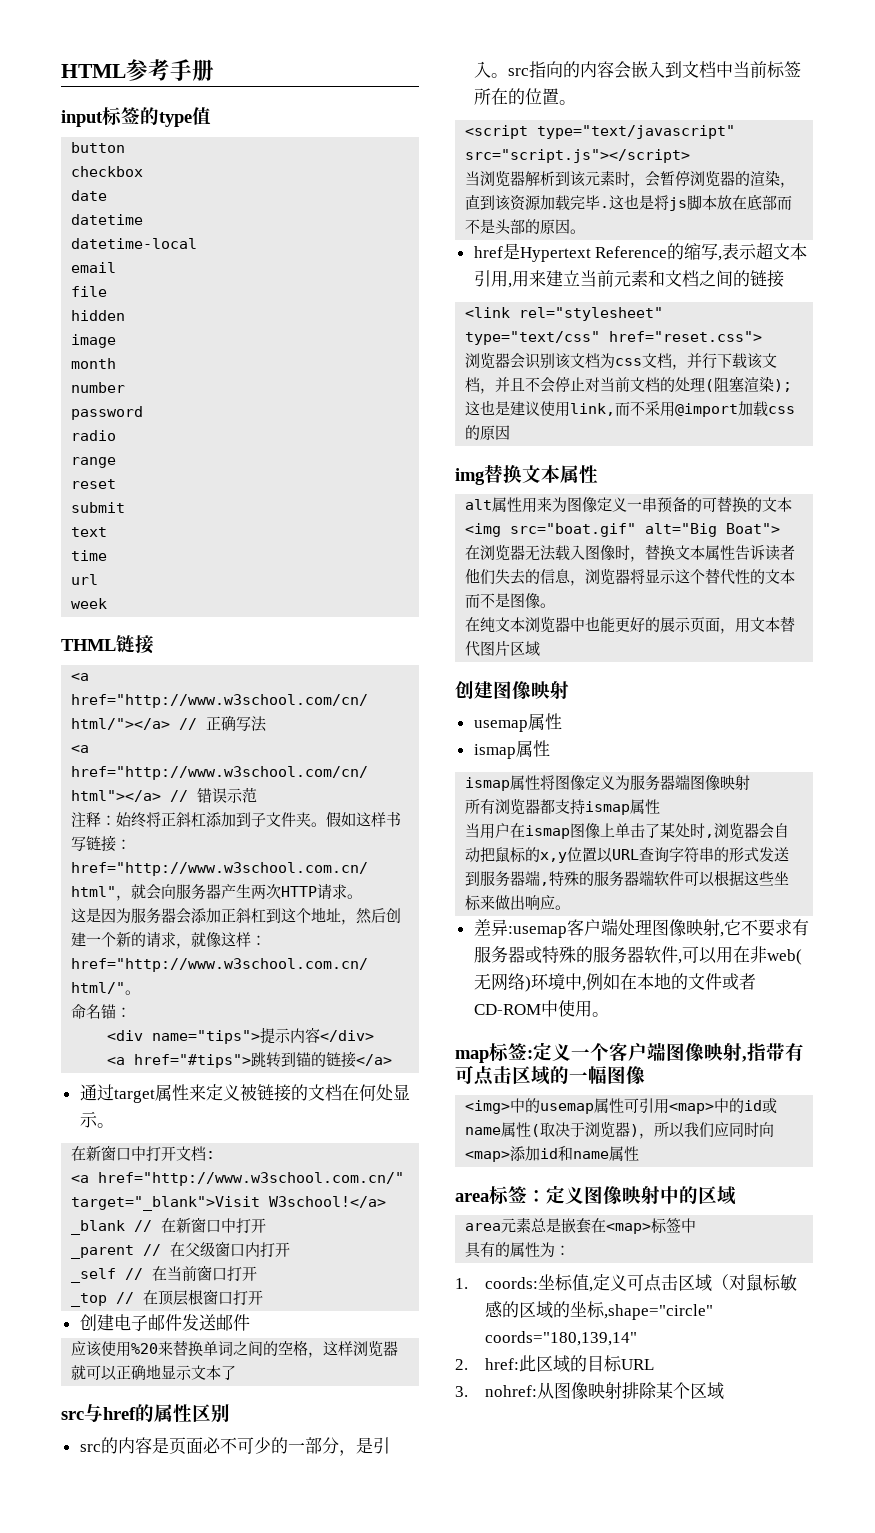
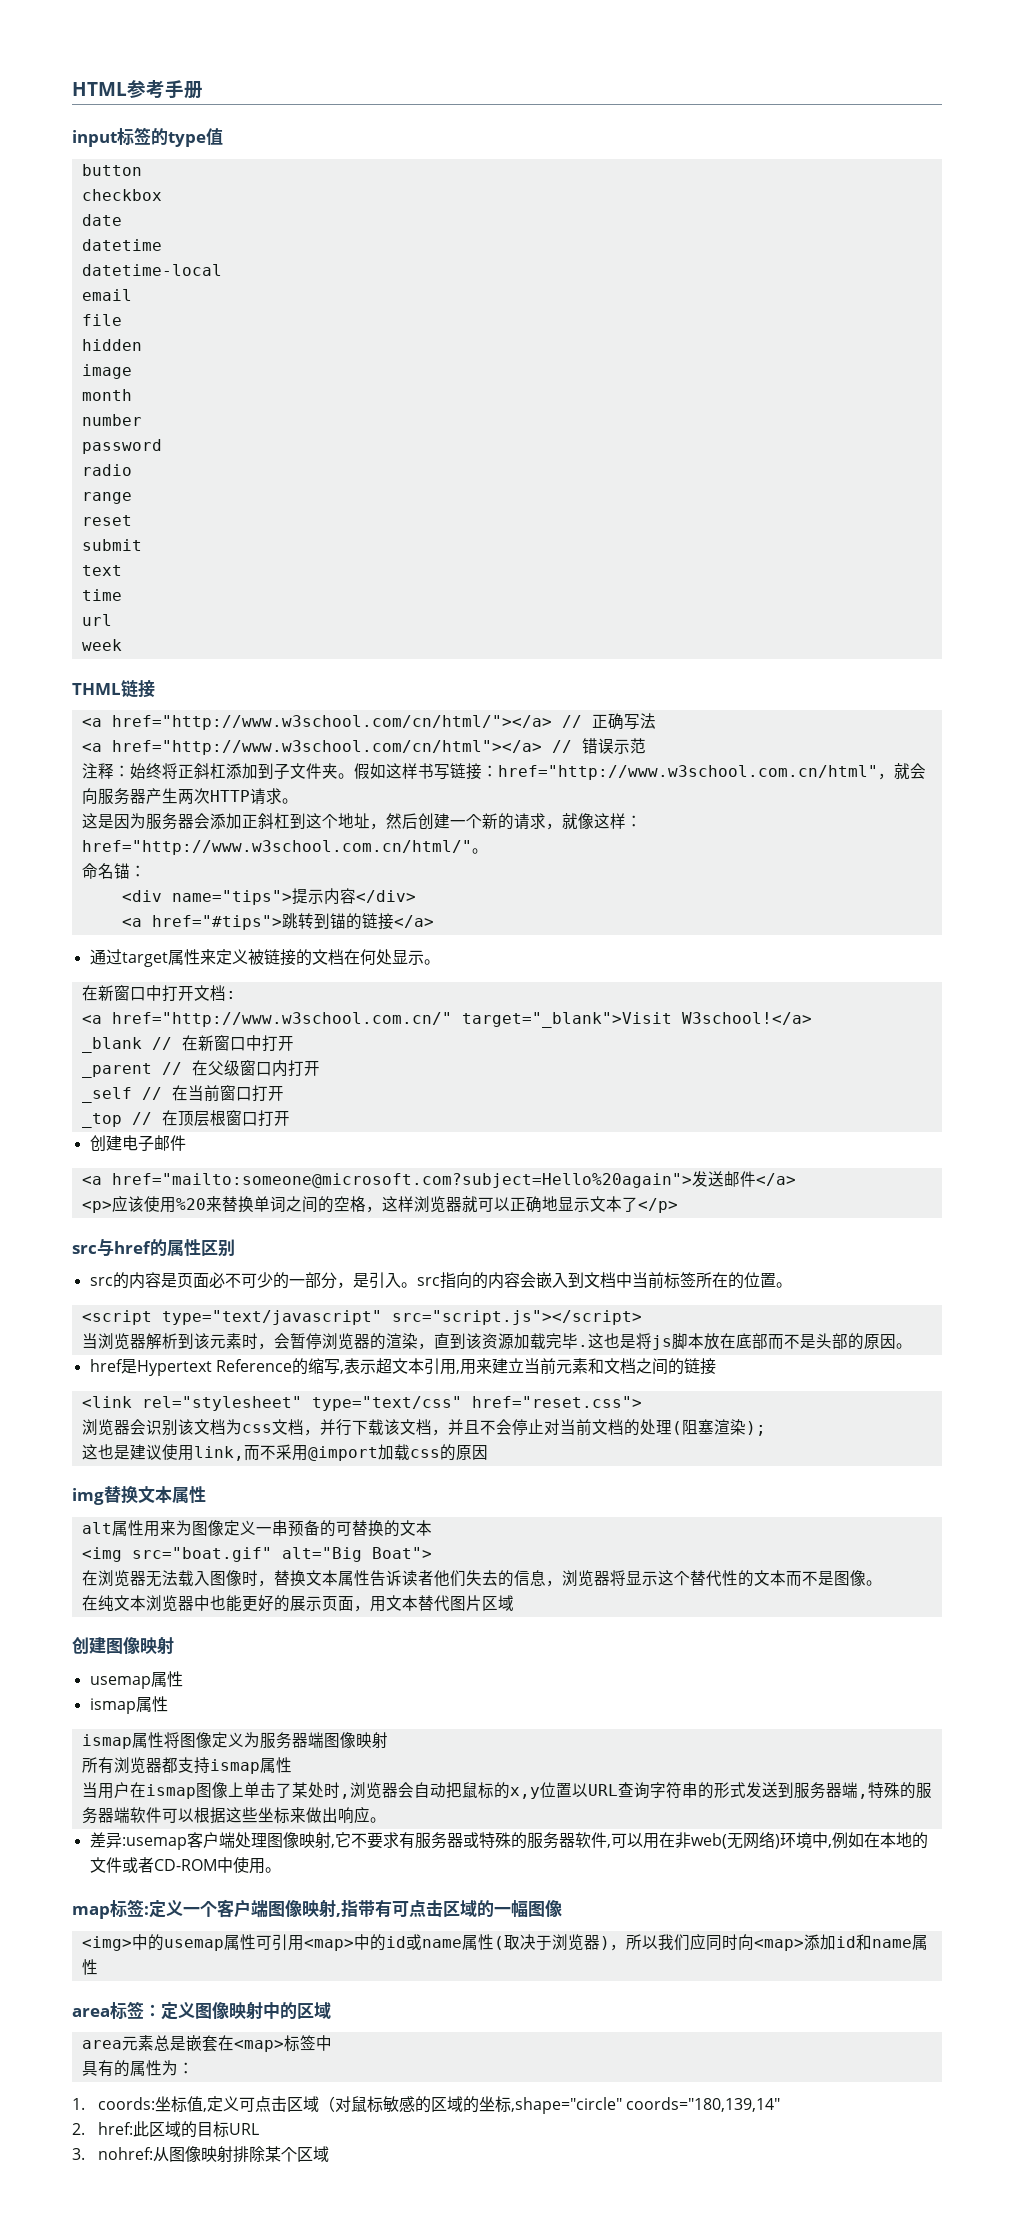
- 创建电子邮件发送邮件
- 应该使用%20来替换单词之间的空格，这样浏览器就可以正确地显示文本了
+ 创建电子邮件
+ <a href="mailto:someone@microsoft.com?subject=Hello%20again">发送邮件</a>
+ <p>应该使用%20来替换单词之间的空格，这样浏览器就可以正确地显示文本了</p>

